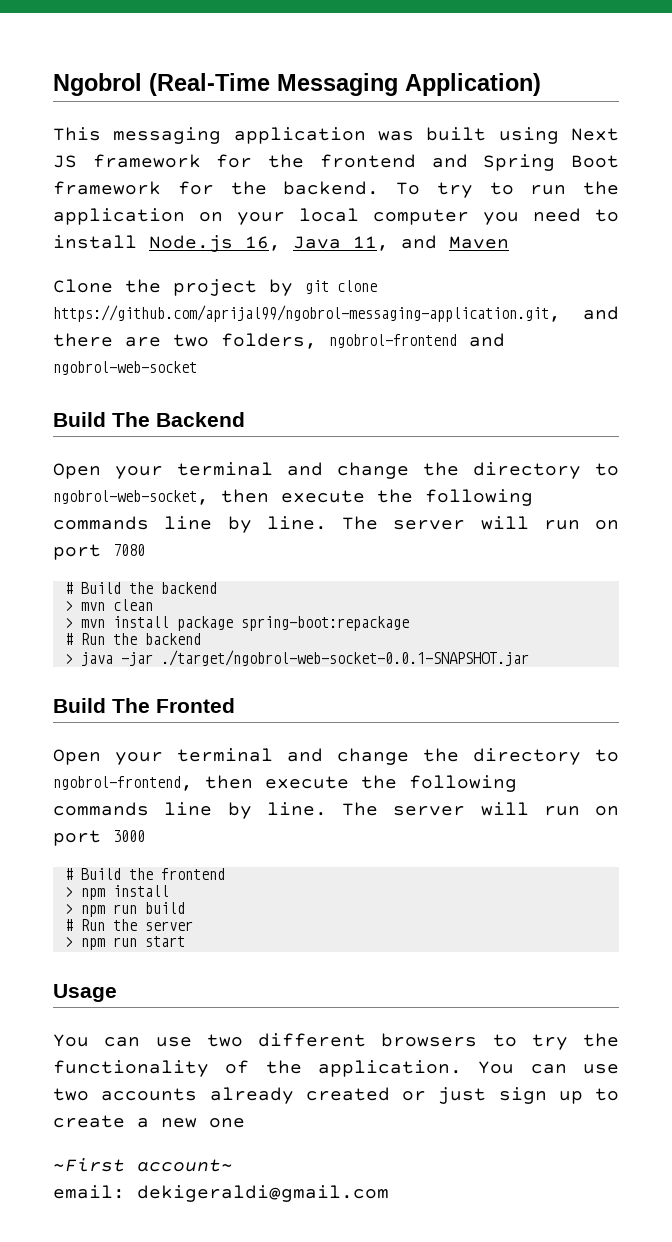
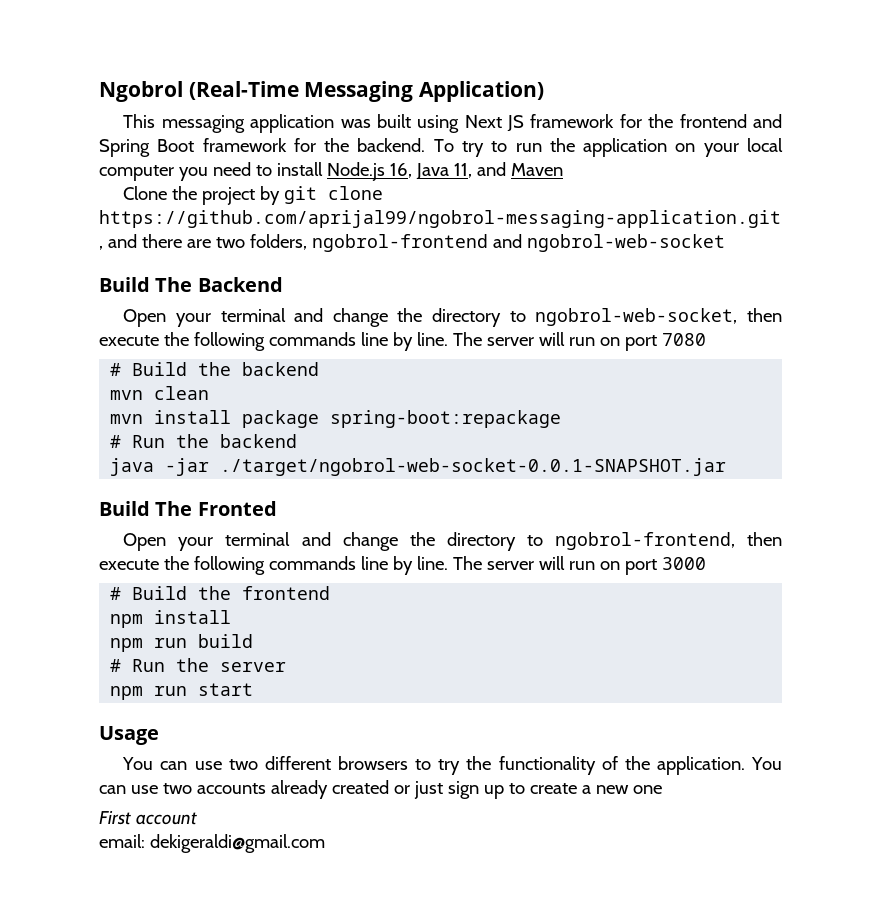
- > mvn clean
+ mvn clean
- > mvn install package spring-boot:repackage
+ mvn install package spring-boot:repackage
- > java -jar ./target/ngobrol-web-socket-0.0.1-SNAPSHOT.jar
+ java -jar ./target/ngobrol-web-socket-0.0.1-SNAPSHOT.jar
- > npm install
+ npm install
- > npm run build
+ npm run build
- > npm run start
+ npm run start
- ~First account~
+ First account

